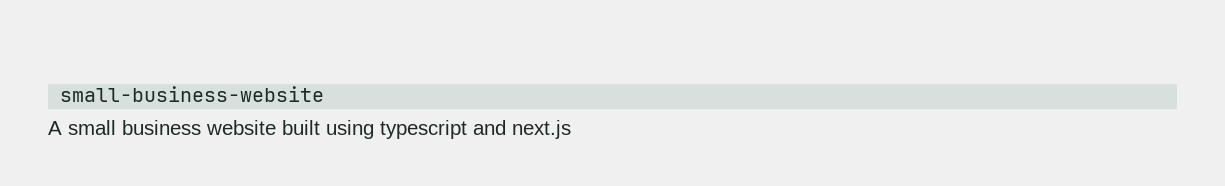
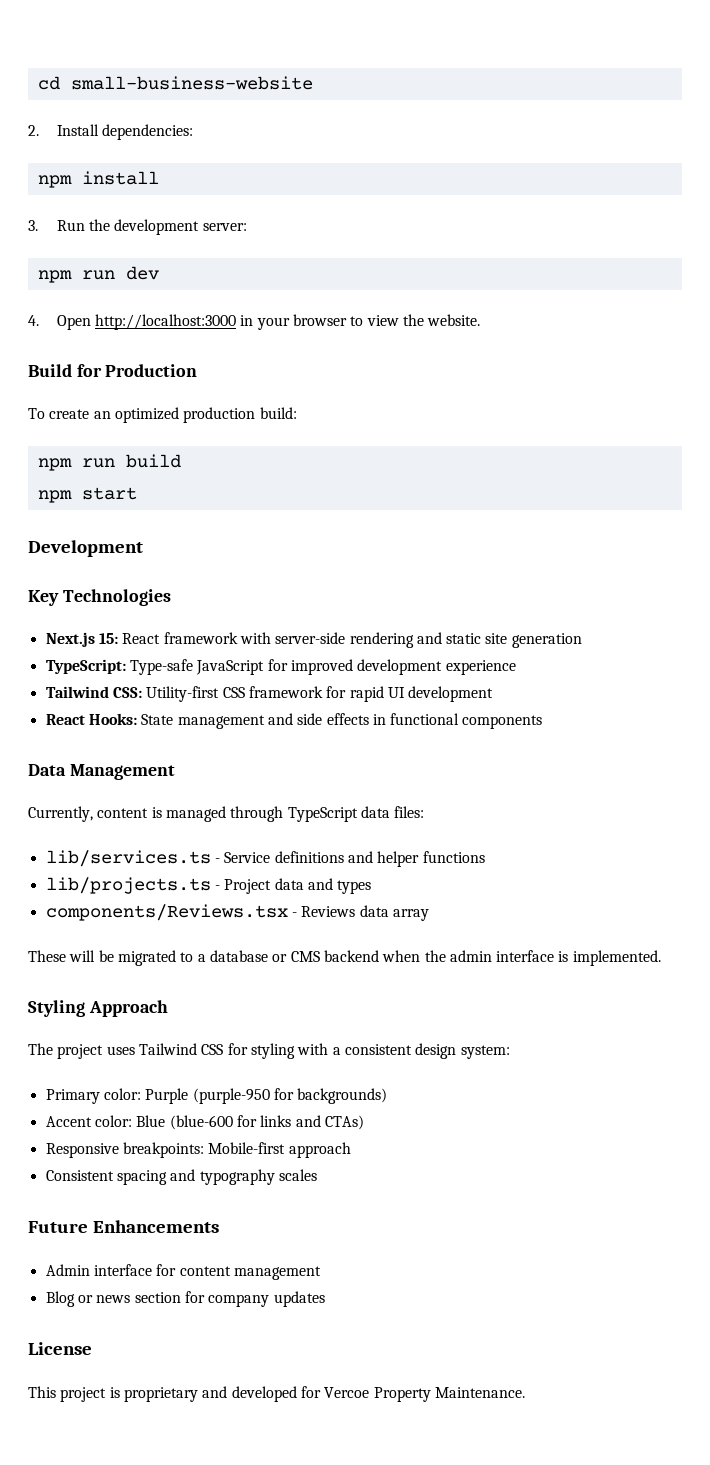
- small-business-website
+ cd small-business-website
- A small business website built using typescript and next.js
+ 2. Install dependencies:
+ npm install
+ 3. Run the development server:
+ npm run dev
+ 4. Open http://localhost:3000 in your browser to view the website.
+ Build for Production
+ To create an optimized production build:
+ npm run build
+ npm start
+ Development
+ Key Technologies
+ Next.js 15: React framework with server-side rendering and static site generation
+ TypeScript: Type-safe JavaScript for improved development experience
+ Tailwind CSS: Utility-first CSS framework for rapid UI development
+ React Hooks: State management and side effects in functional components
+ Data Management
+ Currently, content is managed through TypeScript data files:
+ lib/services.ts - Service definitions and helper functions
+ lib/projects.ts - Project data and types
+ components/Reviews.tsx - Reviews data array
+ These will be migrated to a database or CMS backend when the admin interface is implemented.
+ Styling Approach
+ The project uses Tailwind CSS for styling with a consistent design system:
+ Primary color: Purple (purple-950 for backgrounds)
+ Accent color: Blue (blue-600 for links and CTAs)
+ Responsive breakpoints: Mobile-first approach
+ Consistent spacing and typography scales
+ Future Enhancements
+ Admin interface for content management
+ Blog or news section for company updates
+ License
+ This project is proprietary and developed for Vercoe Property Maintenance.

